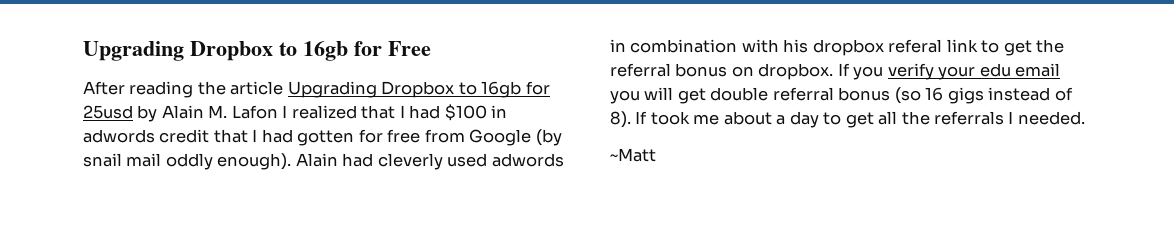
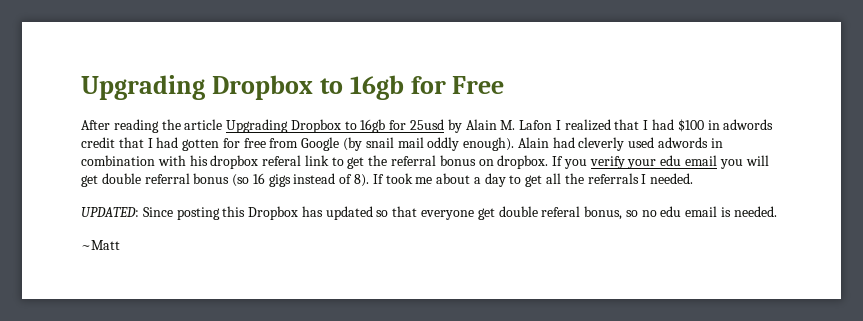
+ UPDATED: Since posting this Dropbox has updated so that everyone get double referal bonus, so no edu email is needed.

